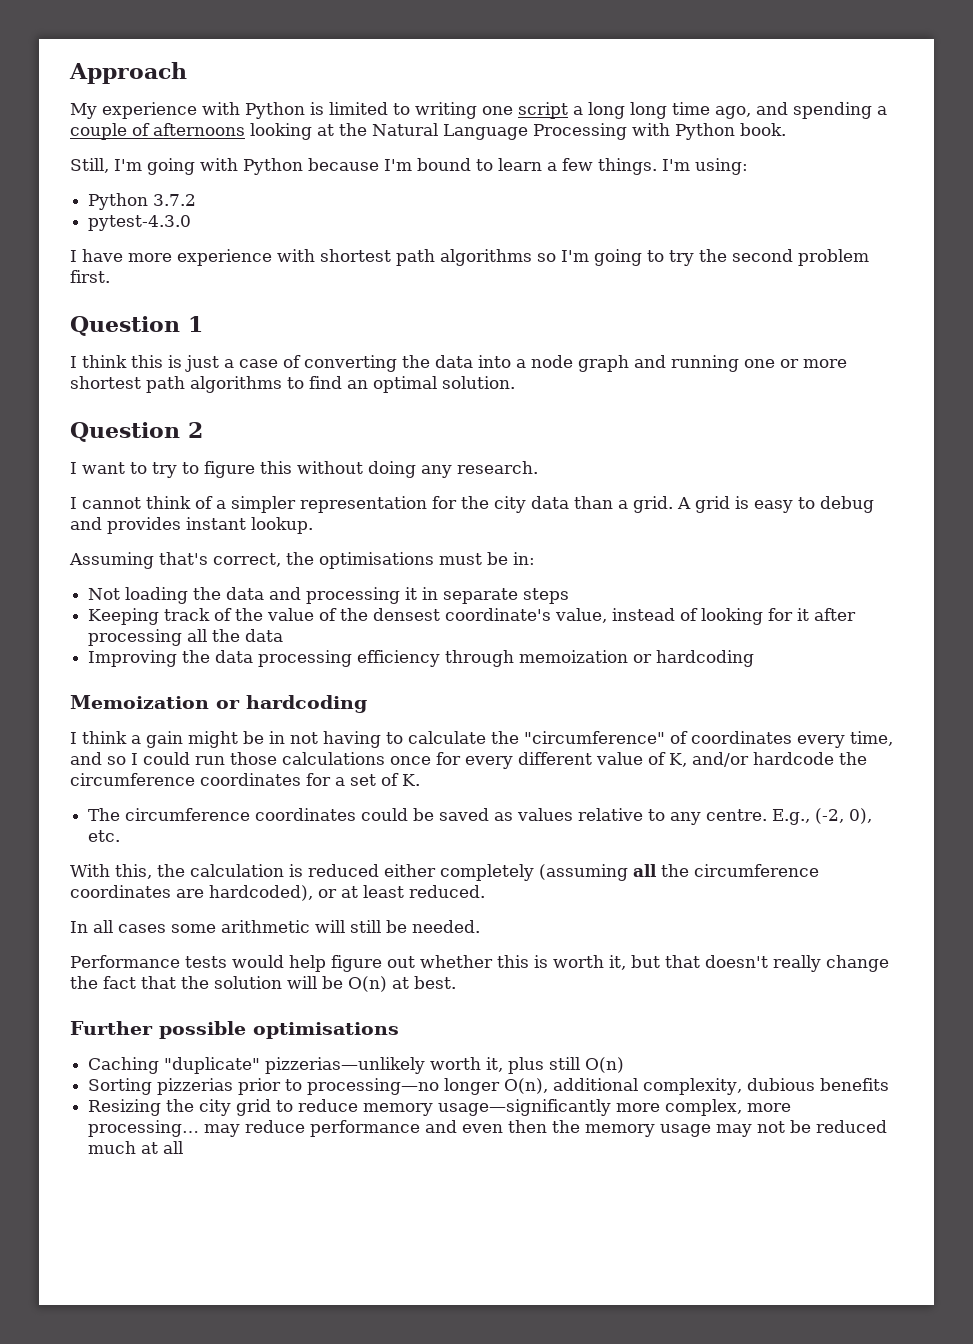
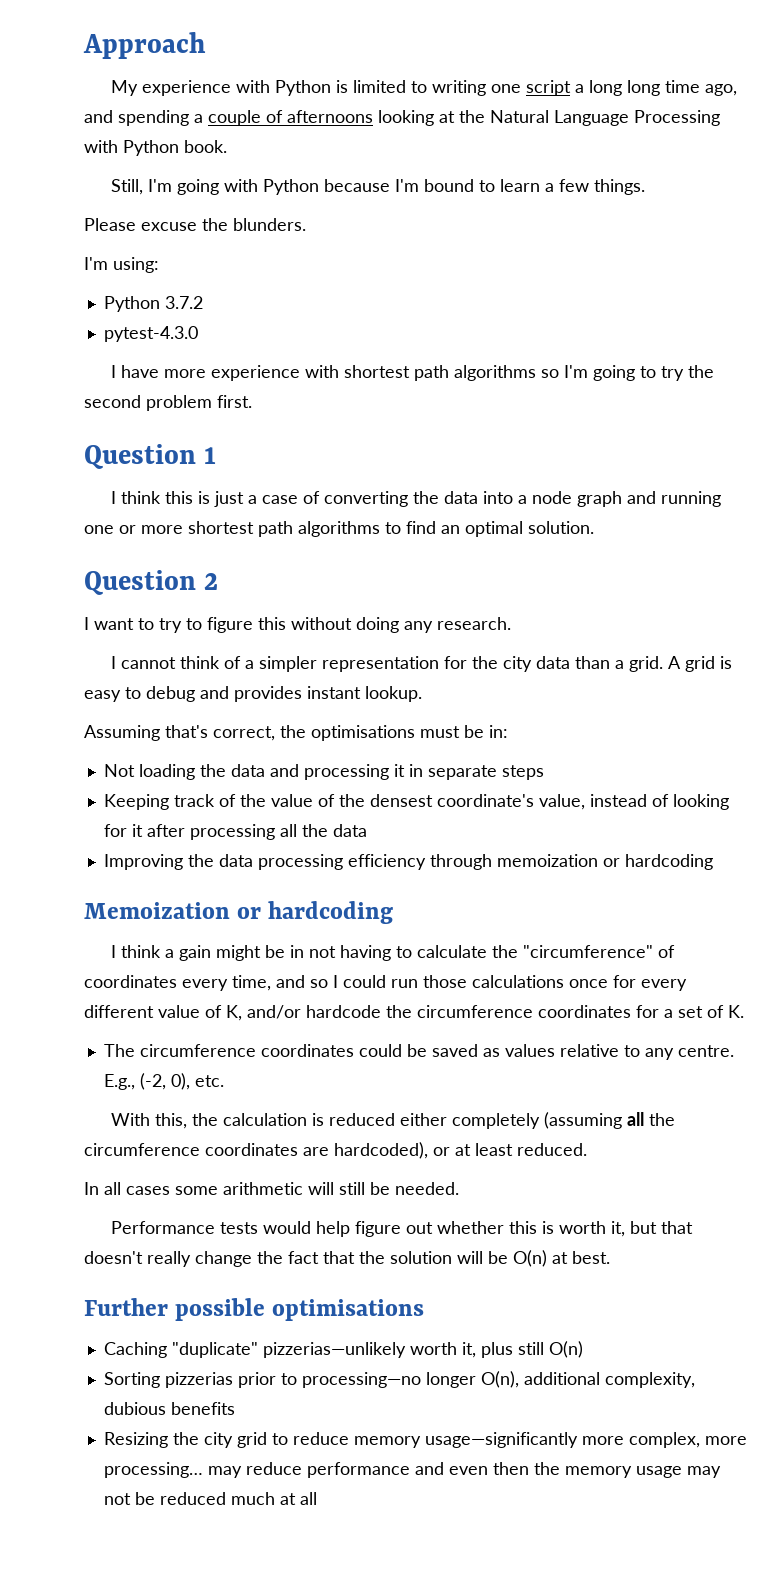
- Still, I'm going with Python because I'm bound to learn a few things. I'm using:
+ Still, I'm going with Python because I'm bound to learn a few things.
+ Please excuse the blunders.
+ I'm using:

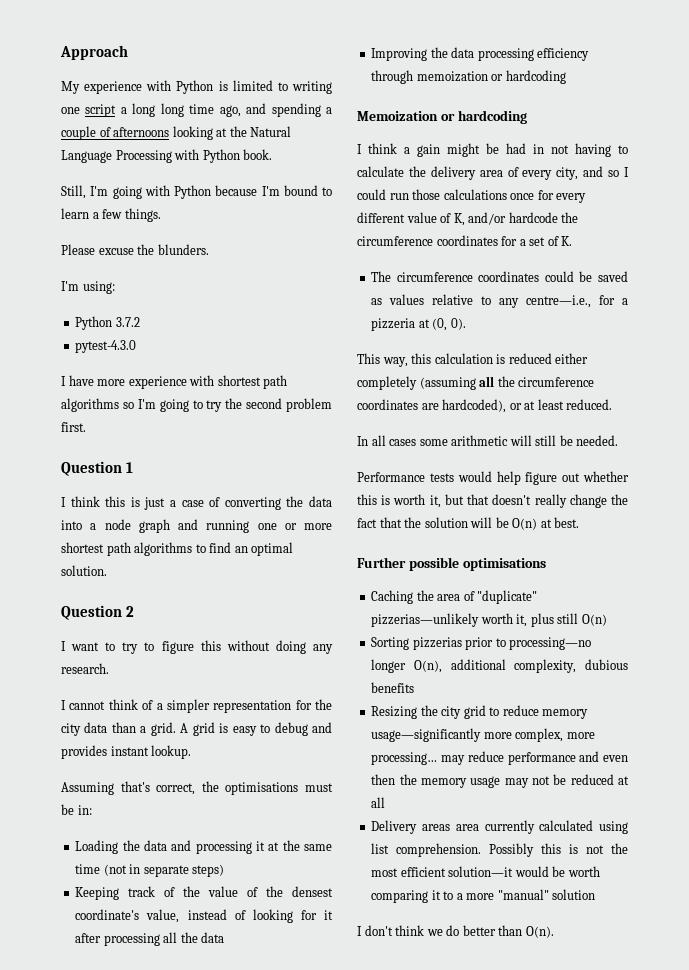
- Not loading the data and processing it in separate steps
+ Loading the data and processing it at the same time (not in separate steps)
- I think a gain might be in not having to calculate the "circumference" of coordinates every time, and so I could run those calculations once for every different value of K, and/or hardcode the circumference coordinates for a set of K.
+ I think a gain might be had in not having to calculate the delivery area of every city, and so I could run those calculations once for every different value of K, and/or hardcode the circumference coordinates for a set of K.
- The circumference coordinates could be saved as values relative to any centre. E.g., (-2, 0), etc.
- With this, the calculation is reduced either completely (assuming all the circumference coordinates are hardcoded), or at least reduced.
+ The circumference coordinates could be saved as values relative to any centre—i.e., for a pizzeria at (0, 0).
+ This way, this calculation is reduced either completely (assuming all the circumference coordinates are hardcoded), or at least reduced.
- Caching "duplicate" pizzerias—unlikely worth it, plus still O(n)
+ Caching the area of "duplicate" pizzerias—unlikely worth it, plus still O(n)
- Resizing the city grid to reduce memory usage—significantly more complex, more processing… may reduce performance and even then the memory usage may not be reduced much at all
+ Resizing the city grid to reduce memory usage—significantly more complex, more processing… may reduce performance and even then the memory usage may not be reduced at all
+ Delivery areas area currently calculated using list comprehension. Possibly this is not the most efficient solution—it would be worth comparing it to a more "manual" solution
+ I don't think we do better than O(n).

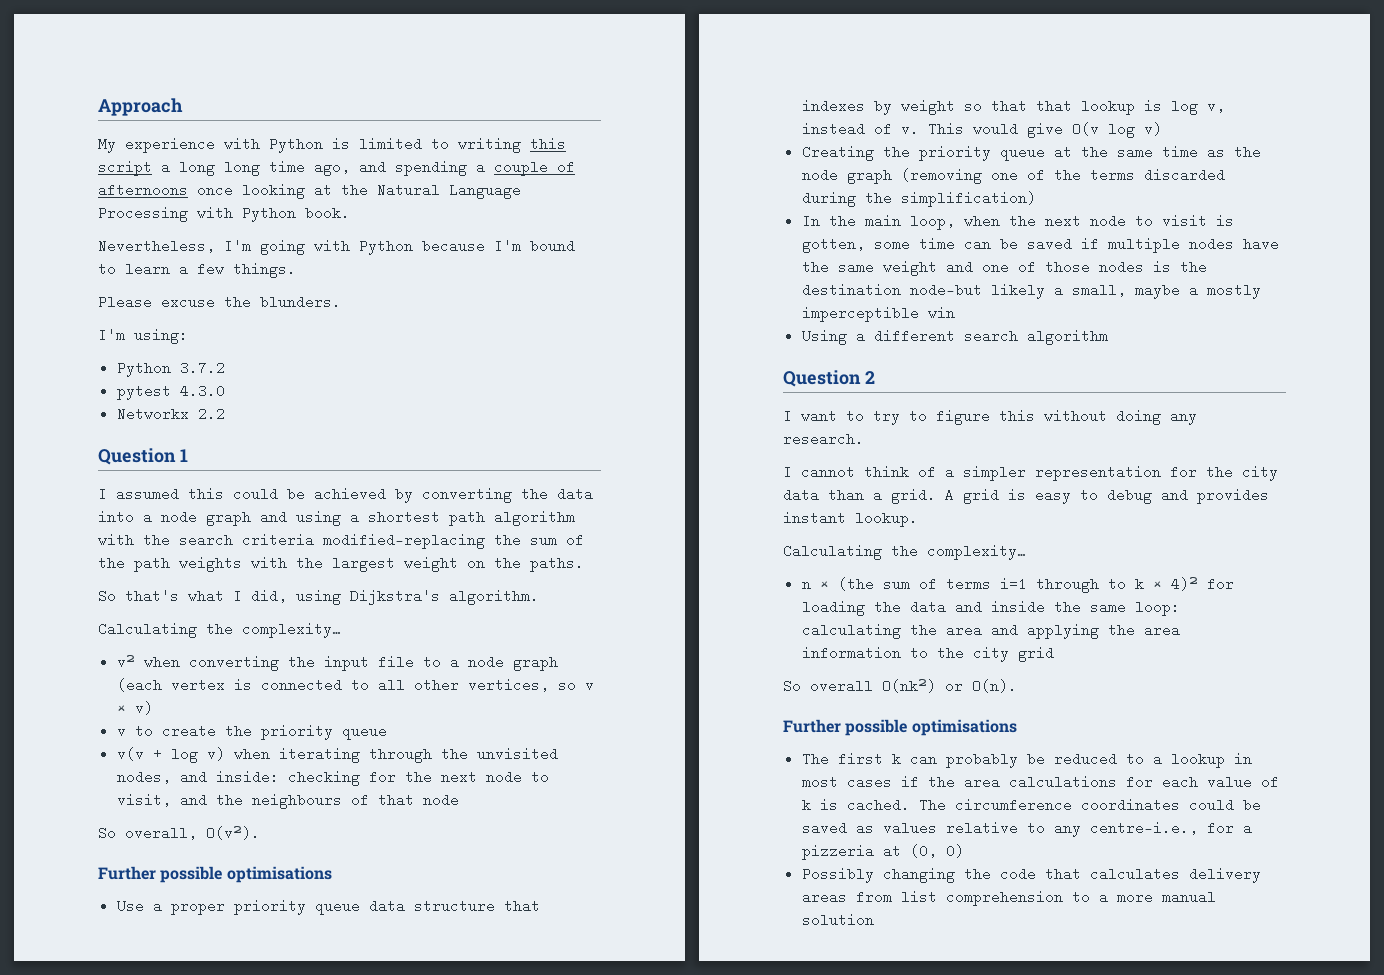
- My experience with Python is limited to writing one script a long long time ago, and spending a couple of afternoons looking at the Natural Language Processing with Python book.
+ My experience with Python is limited to writing this script a long long time ago, and spending a couple of afternoons once looking at the Natural Language Processing with Python book.
- Still, I'm going with Python because I'm bound to learn a few things.
+ Nevertheless, I'm going with Python because I'm bound to learn a few things.
- pytest-4.3.0
- I have more experience with shortest path algorithms so I'm going to try the second problem first.
+ pytest 4.3.0
+ Networkx 2.2
  Question 1
- I think this is just a case of converting the data into a node graph and running one or more shortest path algorithms to find an optimal solution.
+ I assumed this could be achieved by converting the data into a node graph and using a shortest path algorithm with the search criteria modified—replacing the sum of the path weights with the largest weight on the paths.
+ So that's what I did, using Dijkstra's algorithm.
+ Calculating the complexity…
+ v² when converting the input file to a node graph (each vertex is connected to all other vertices, so v × v)
+ v to create the priority queue
+ v(v + log v) when iterating through the unvisited nodes, and inside: checking for the next node to visit, and the neighbours of that node
+ So overall, O(v²).
+ Further possible optimisations
+ Use a proper priority queue data structure that indexes by weight so that that lookup is log v, instead of v. This would give O(v log v)
+ Creating the priority queue at the same time as the node graph (removing one of the terms discarded during the simplification)
+ In the main loop, when the next node to visit is gotten, some time can be saved if multiple nodes have the same weight and one of those nodes is the destination node—but likely a small, maybe a mostly imperceptible win
+ Using a different search algorithm
  A grid is easy to debug and provides instant lookup.
- Assuming that's correct, the optimisations must be in:
- Loading the data and processing it at the same time (not in separate steps)
- Keeping track of the value of the densest coordinate's value, instead of looking for it after processing all the data
- Improving the data processing efficiency through memoization or hardcoding
- Memoization or hardcoding
- I think a gain might be had in not having to calculate the delivery area of every city, and so I could run those calculations once for every different value of K, and/or hardcode the circumference coordinates for a set of K.
- The circumference coordinates could be saved as values relative to any centre—i.e., for a pizzeria at (0, 0).
- This way, this calculation is reduced either completely (assuming all the circumference coordinates are hardcoded), or at least reduced.
- In all cases some arithmetic will still be needed.
- Performance tests would help figure out whether this is worth it, but that doesn't really change the fact that the solution will be O(n) at best.
+ Calculating the complexity…
+ n × (the sum of terms i=1 through to k × 4)² for loading the data and inside the same loop: calculating the area and applying the area information to the city grid
+ So overall O(nk²) or O(n).
  Further possible optimisations
- Caching the area of "duplicate" pizzerias—unlikely worth it, plus still O(n)
- Sorting pizzerias prior to processing—no longer O(n), additional complexity, dubious benefits
- Resizing the city grid to reduce memory usage—significantly more complex, more processing… may reduce performance and even then the memory usage may not be reduced at all
- Delivery areas area currently calculated using list comprehension. Possibly this is not the most efficient solution—it would be worth comparing it to a more "manual" solution
- I don't think we do better than O(n).
+ The first k can probably be reduced to a lookup in most cases if the area calculations for each value of k is cached. The circumference coordinates could be saved as values relative to any centre—i.e., for a pizzeria at (0, 0)
+ Possibly changing the code that calculates delivery areas from list comprehension to a more manual solution

